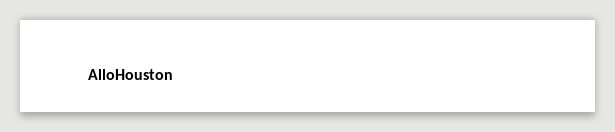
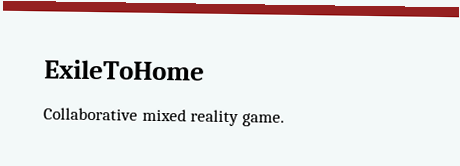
- AlloHouston
+ ExileToHome
+ Collaborative mixed reality game.

